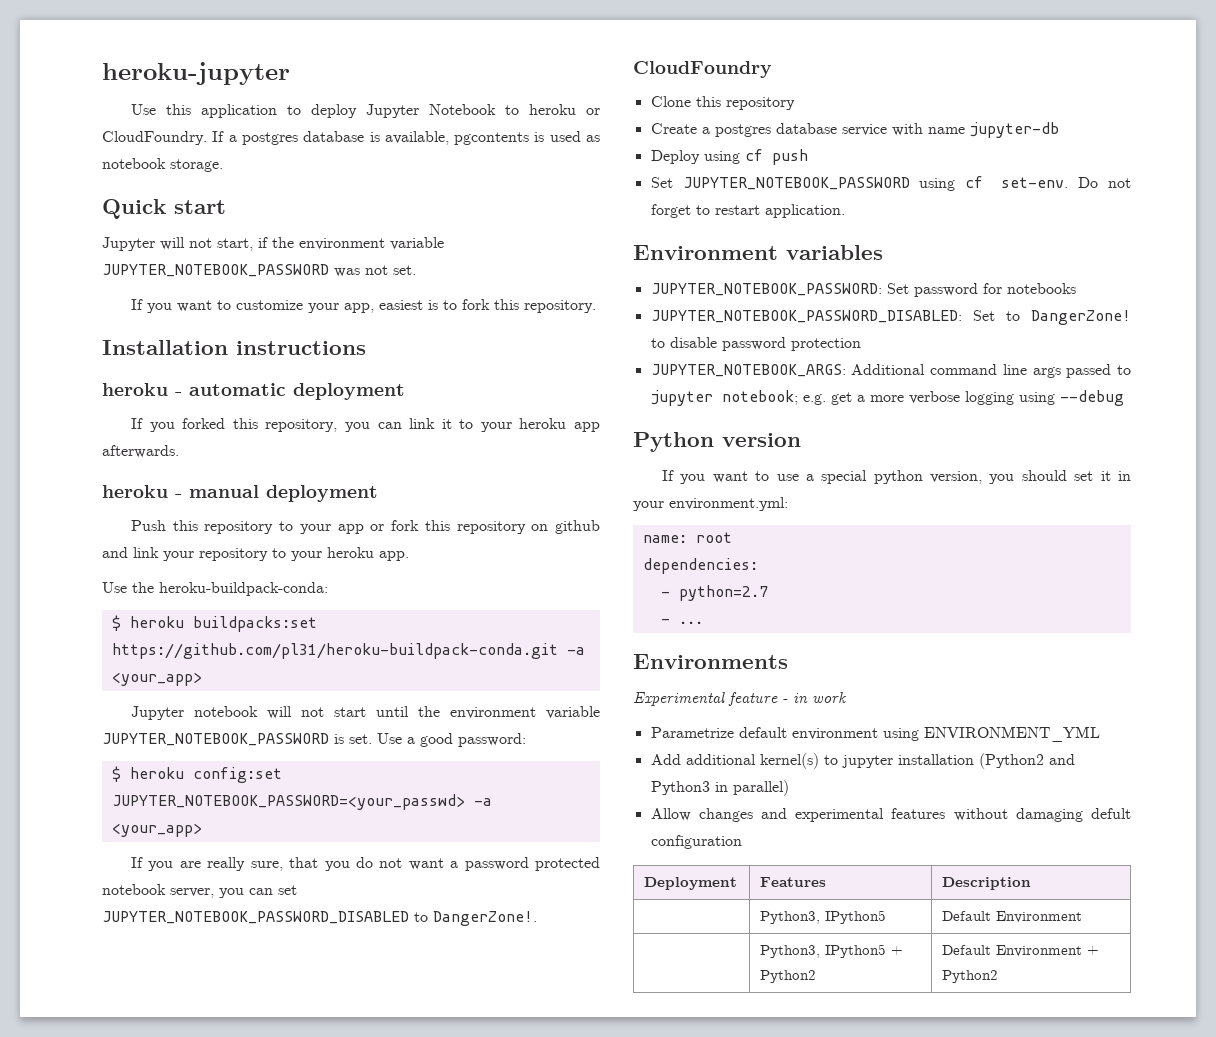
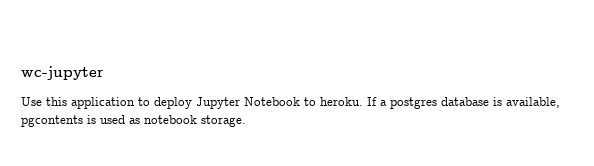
- heroku-jupyter
+ wc-jupyter
- Use this application to deploy Jupyter Notebook to heroku or CloudFoundry.
+ Use this application to deploy Jupyter Notebook to heroku.
- Quick start
- Jupyter will not start, if the environment variable JUPYTER_NOTEBOOK_PASSWORD was not set.
- If you want to customize your app, easiest is to fork this repository.
- Installation instructions
- heroku - automatic deployment
- If you forked this repository, you can link it to your heroku app afterwards.
- heroku - manual deployment
- Push this repository to your app or fork this repository on github and link your repository to your heroku app.
- Use the heroku-buildpack-conda:
- $ heroku buildpacks:set https://github.com/pl31/heroku-buildpack-conda.git -a <your_app>
- Jupyter notebook will not start until the environment variable JUPYTER_NOTEBOOK_PASSWORD is set. Use a good password:
- $ heroku config:set JUPYTER_NOTEBOOK_PASSWORD=<your_passwd> -a <your_app>
- If you are really sure, that you do not want a password protected notebook server, you can set JUPYTER_NOTEBOOK_PASSWORD_DISABLED to DangerZone!.
- CloudFoundry
- Clone this repository
- Create a postgres database service with name jupyter-db
- Deploy using cf push
- Set JUPYTER_NOTEBOOK_PASSWORD using cf set-env. Do not forget to restart application.
- Environment variables
- JUPYTER_NOTEBOOK_PASSWORD: Set password for notebooks
- JUPYTER_NOTEBOOK_PASSWORD_DISABLED: Set to DangerZone! to disable password protection
- JUPYTER_NOTEBOOK_ARGS: Additional command line args passed to jupyter notebook; e.g. get a more verbose logging using --debug
- Python version
- If you want to use a special python version, you should set it in your environment.yml:
- name: root
- dependencies:
- - python=2.7
- - ...
- Environments
- Experimental feature - in work
- Parametrize default environment using ENVIRONMENT_YML
- Add additional kernel(s) to jupyter installation (Python2 and Python3 in parallel)
- Allow changes and experimental features without damaging defult configuration
- Deployment | Features | Description
- | Python3, IPython5 | Default Environment
- | Python3, IPython5 + Python2 | Default Environment + Python2

